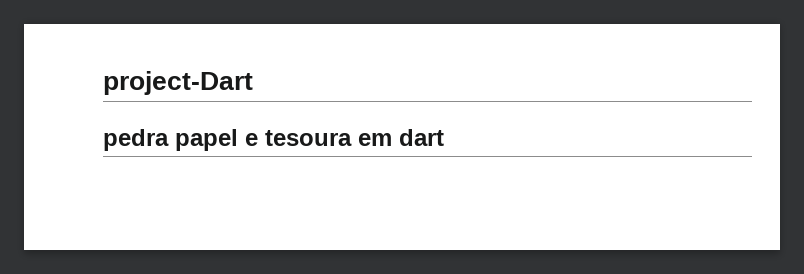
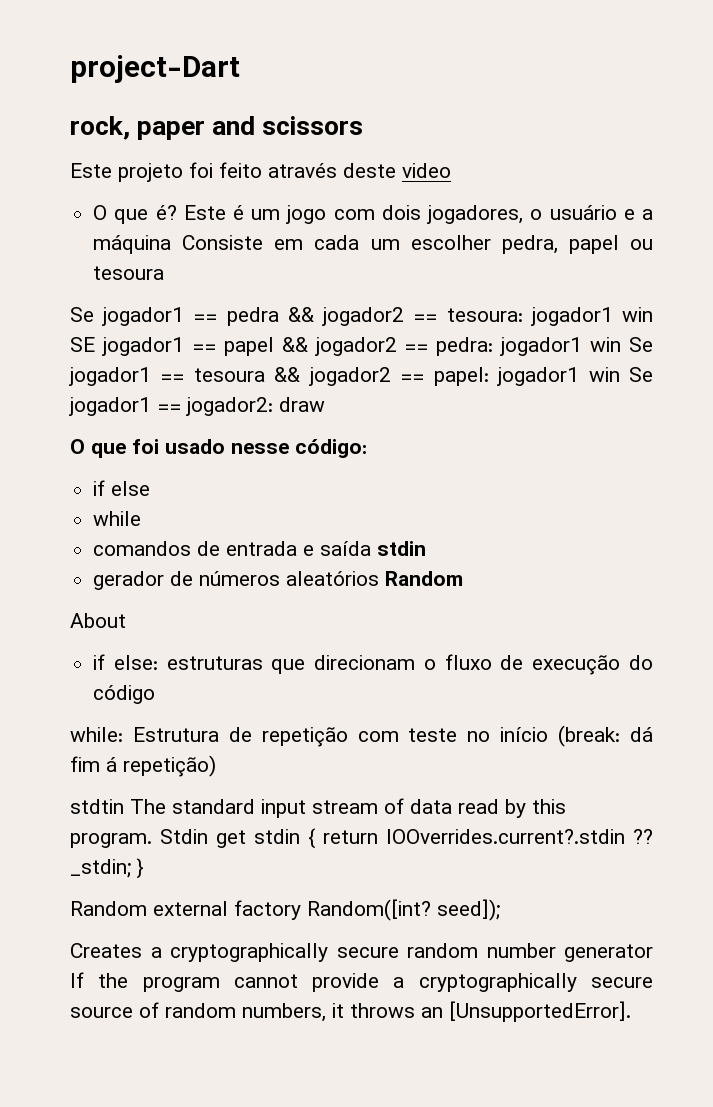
- pedra papel e tesoura em dart
+ rock, paper and scissors
+ Este projeto foi feito através deste video
+ O que é? Este é um jogo com dois jogadores, o usuário e a máquina Consiste em cada um escolher pedra, papel ou tesoura
+ Se jogador1 == pedra && jogador2 == tesoura: jogador1 win SE jogador1 == papel && jogador2 == pedra: jogador1 win Se jogador1 == tesoura && jogador2 == papel: jogador1 win Se jogador1 == jogador2: draw
+ O que foi usado nesse código:
+ if else
+ while
+ comandos de entrada e saída stdin
+ gerador de números aleatórios Random
+ About
+ if else: estruturas que direcionam o fluxo de execução do código
+ while: Estrutura de repetição com teste no início (break: dá fim á repetição)
+ stdtin The standard input stream of data read by this program. Stdin get stdin { return IOOverrides.current?.stdin ?? _stdin; }
+ Random external factory Random([int? seed]);
+ Creates a cryptographically secure random number generator If the program cannot provide a cryptographically secure source of random numbers, it throws an [UnsupportedError].

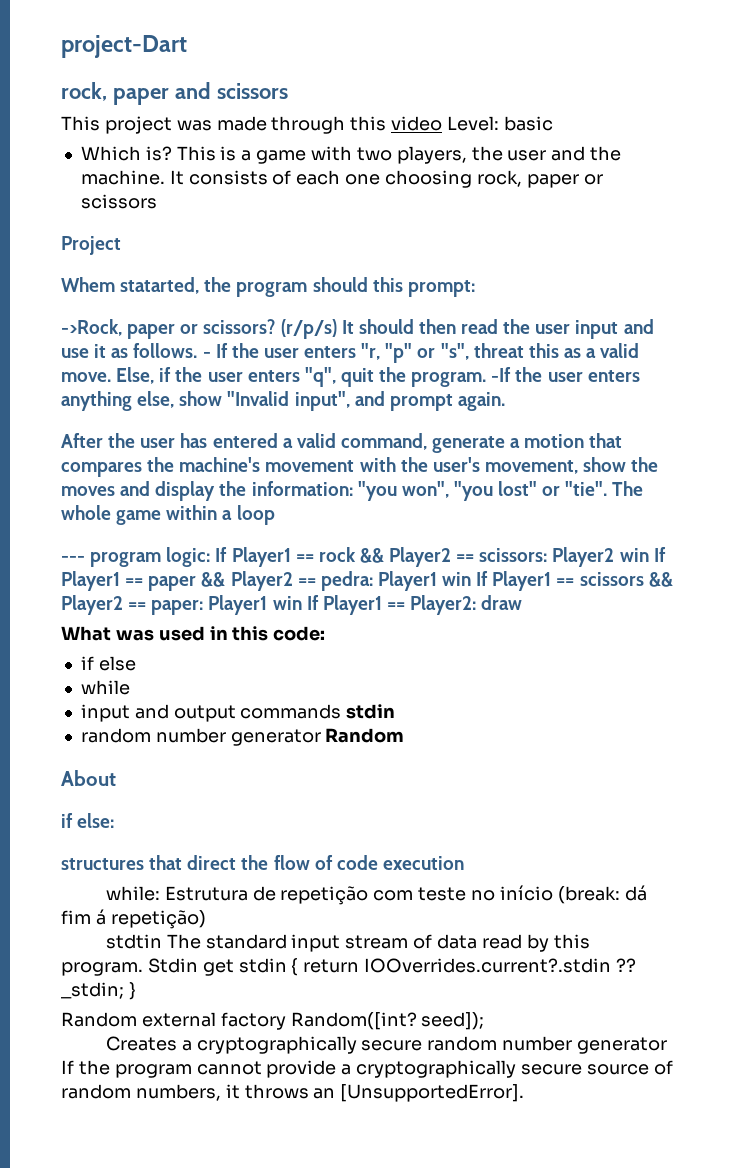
- Este projeto foi feito através deste video
- O que é? Este é um jogo com dois jogadores, o usuário e a máquina Consiste em cada um escolher pedra, papel ou tesoura
- Se jogador1 == pedra && jogador2 == tesoura: jogador1 win SE jogador1 == papel && jogador2 == pedra: jogador1 win Se jogador1 == tesoura && jogador2 == papel: jogador1 win Se jogador1 == jogador2: draw
- O que foi usado nesse código:
+ This project was made through this video Level: basic
+ Which is? This is a game with two players, the user and the machine. It consists of each one choosing rock, paper or scissors
+ Project
+ Whem statarted, the program should this prompt:
+ ->Rock, paper or scissors? (r/p/s) It should then read the user input and use it as follows. - If the user enters "r, "p" or "s", threat this as a valid move. Else, if the user enters "q", quit the program. -If the user enters anything else, show "Invalid input", and prompt again.
+ After the user has entered a valid command, generate a motion that compares the machine's movement with the user's movement, show the moves and display the information: "you won", "you lost" or "tie". The whole game within a loop
+ --- program logic: If Player1 == rock && Player2 == scissors: Player2 win If Player1 == paper && Player2 == pedra: Player1 win If Player1 == scissors && Player2 == paper: Player1 win If Player1 == Player2: draw
+ What was used in this code:
  if else
  while
- comandos de entrada e saída stdin
- gerador de números aleatórios Random
+ input and output commands stdin
+ random number generator Random
  About
- if else: estruturas que direcionam o fluxo de execução do código
+ if else:
+ structures that direct the flow of code execution

